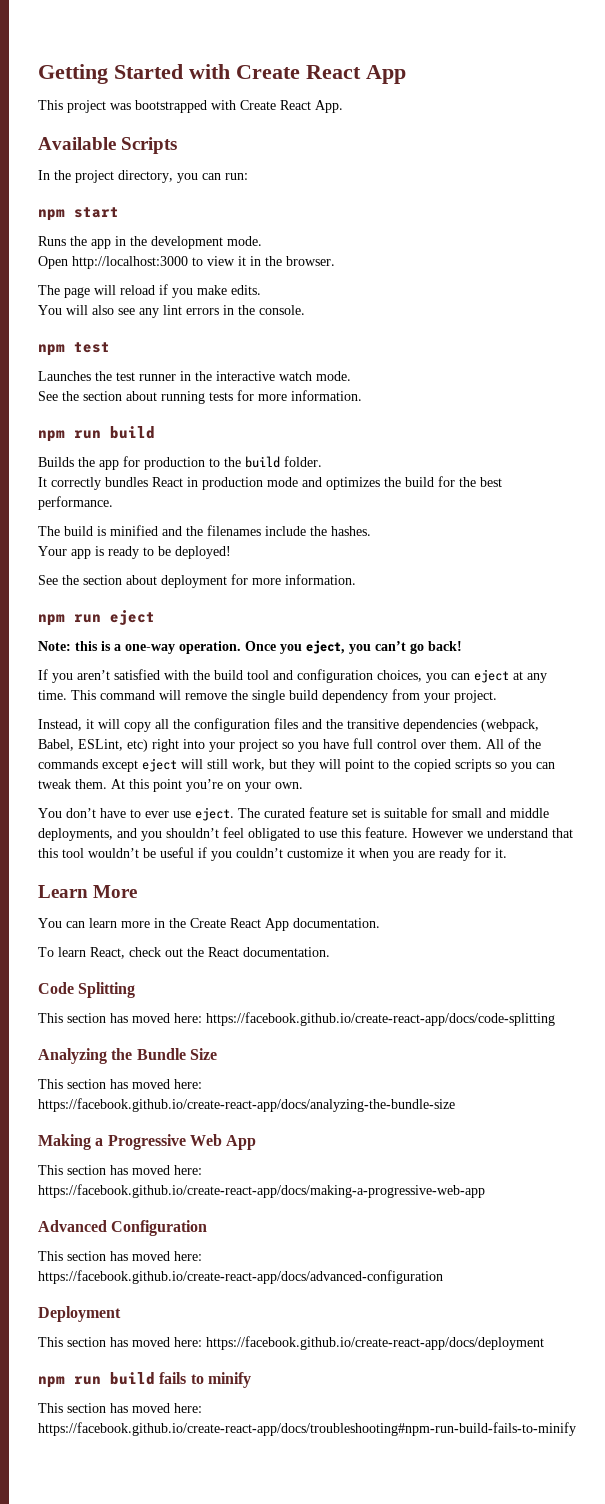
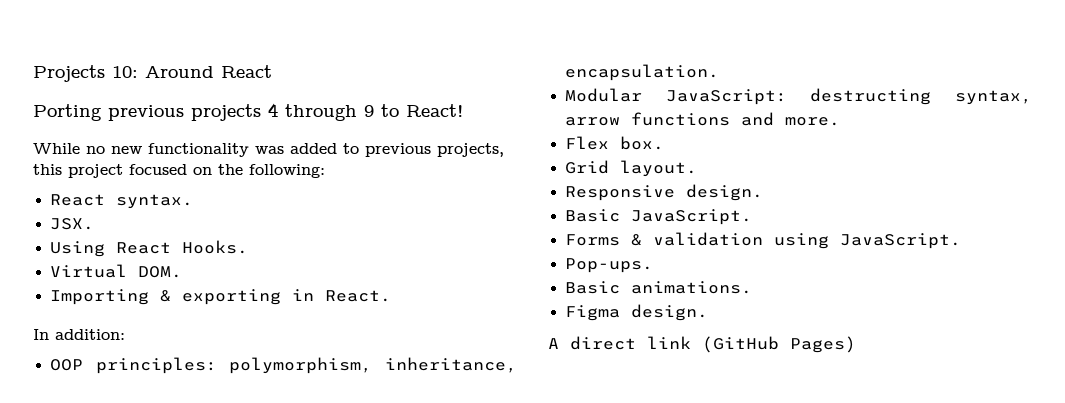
- Getting Started with Create React App
- This project was bootstrapped with Create React App.
- Available Scripts
- In the project directory, you can run:
- npm start
- Runs the app in the development mode.
- Open http://localhost:3000 to view it in the browser.
- The page will reload if you make edits.
- You will also see any lint errors in the console.
- npm test
- Launches the test runner in the interactive watch mode.
- See the section about running tests for more information.
- npm run build
- Builds the app for production to the build folder.
- It correctly bundles React in production mode and optimizes the build for the best performance.
- The build is minified and the filenames include the hashes.
- Your app is ready to be deployed!
- See the section about deployment for more information.
- npm run eject
- Note: this is a one-way operation. Once you eject, you can’t go back!
- If you aren’t satisfied with the build tool and configuration choices, you can eject at any time. This command will remove the single build dependency from your project.
- Instead, it will copy all the configuration files and the transitive dependencies (webpack, Babel, ESLint, etc) right into your project so you have full control over them. All of the commands except eject will still work, but they will point to the copied scripts so you can tweak them. At this point you’re on your own.
- You don’t have to ever use eject. The curated feature set is suitable for small and middle deployments, and you shouldn’t feel obligated to use this feature. However we understand that this tool wouldn’t be useful if you couldn’t customize it when you are ready for it.
- Learn More
- You can learn more in the Create React App documentation.
- To learn React, check out the React documentation.
- Code Splitting
- This section has moved here: https://facebook.github.io/create-react-app/docs/code-splitting
- Analyzing the Bundle Size
- This section has moved here: https://facebook.github.io/create-react-app/docs/analyzing-the-bundle-size
- Making a Progressive Web App
- This section has moved here: https://facebook.github.io/create-react-app/docs/making-a-progressive-web-app
- Advanced Configuration
- This section has moved here: https://facebook.github.io/create-react-app/docs/advanced-configuration
- Deployment
- This section has moved here: https://facebook.github.io/create-react-app/docs/deployment
- npm run build fails to minify
- This section has moved here: https://facebook.github.io/create-react-app/docs/troubleshooting#npm-run-build-fails-to-minify
+ Projects 10: Around React
+ Porting previous projects 4 through 9 to React!
+ While no new functionality was added to previous projects, this project focused on the following:
+ React syntax.
+ JSX.
+ Using React Hooks.
+ Virtual DOM.
+ Importing & exporting in React.
+ In addition:
+ OOP principles: polymorphism, inheritance, encapsulation.
+ Modular JavaScript: destructing syntax, arrow functions and more.
+ Flex box.
+ Grid layout.
+ Responsive design.
+ Basic JavaScript.
+ Forms & validation using JavaScript.
+ Pop-ups.
+ Basic animations.
+ Figma design.
+ A direct link (GitHub Pages)

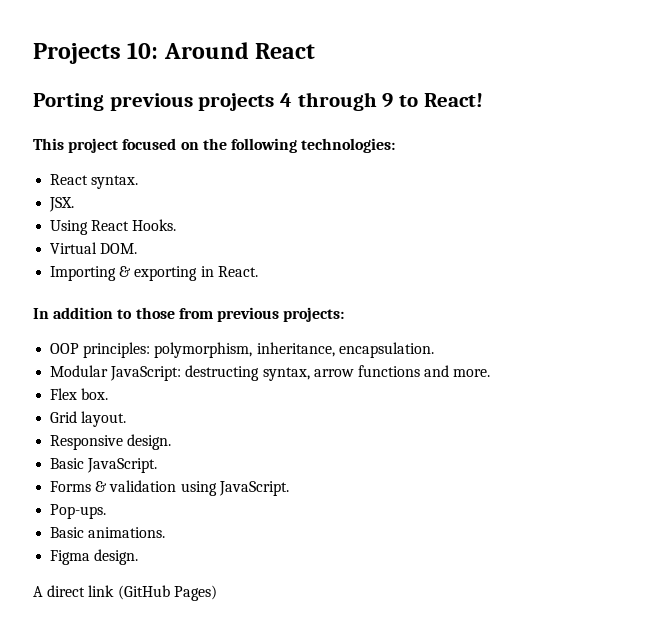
- While no new functionality was added to previous projects, this project focused on the following:
+ This project focused on the following technologies:
- In addition:
+ In addition to those from previous projects:

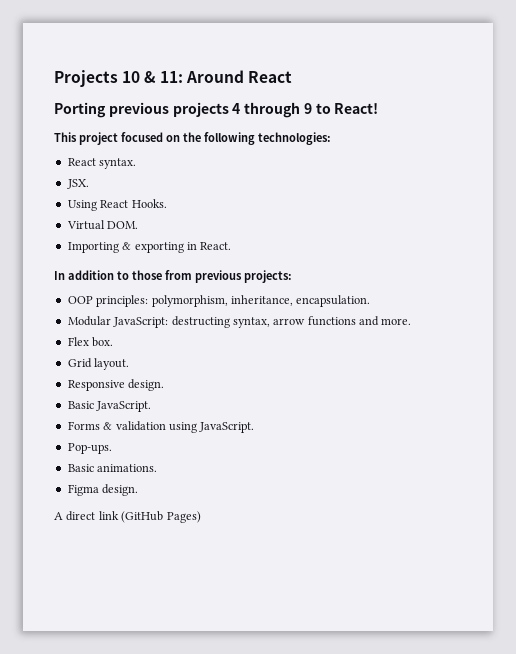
- Projects 10: Around React
+ Projects 10 & 11: Around React

